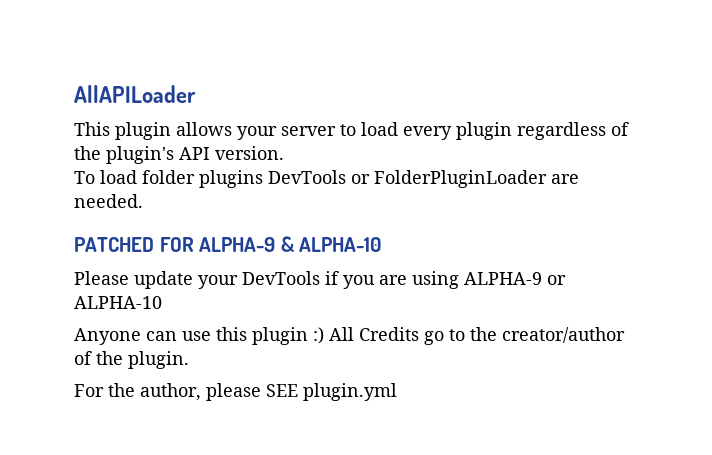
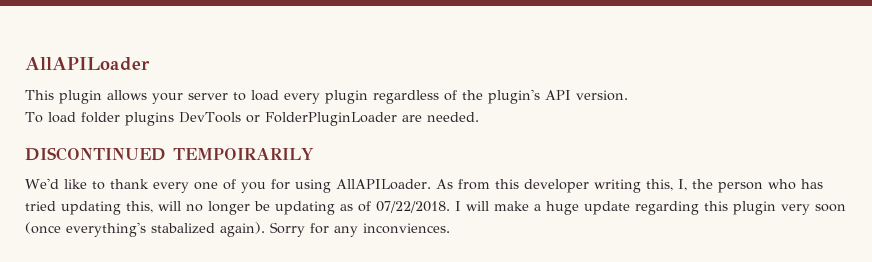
- PATCHED FOR ALPHA-9 & ALPHA-10
- Please update your DevTools if you are using ALPHA-9 or ALPHA-10
- Anyone can use this plugin :) All Credits go to the creator/author of the plugin.
- For the author, please SEE plugin.yml
+ DISCONTINUED TEMPOIRARILY
+ We'd like to thank every one of you for using AllAPILoader. As from this developer writing this, I, the person who has tried updating this, will no longer be updating as of 07/22/2018. I will make a huge update regarding this plugin very soon (once everything's stabalized again). Sorry for any inconviences.

